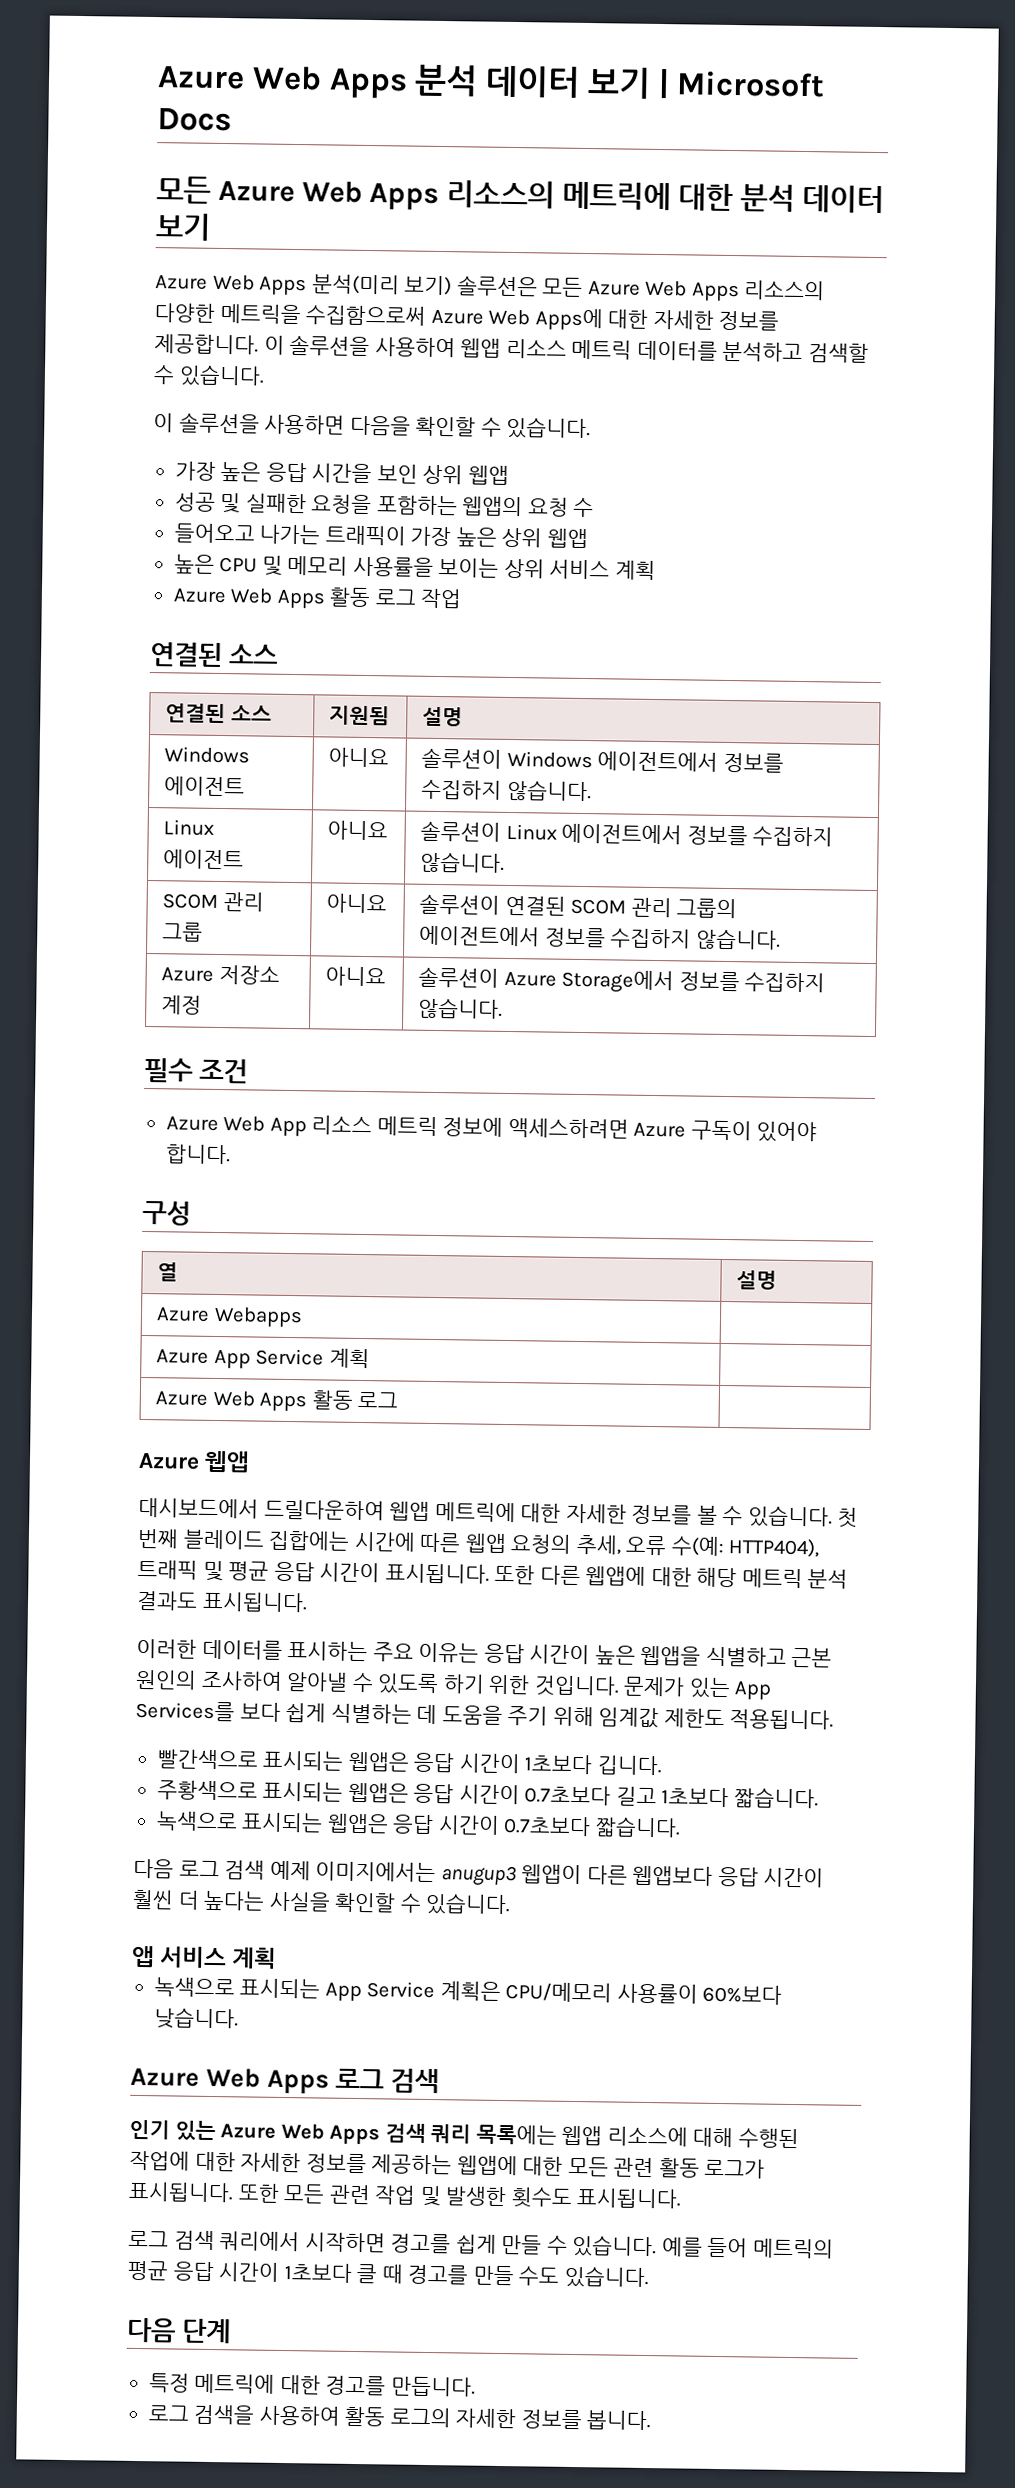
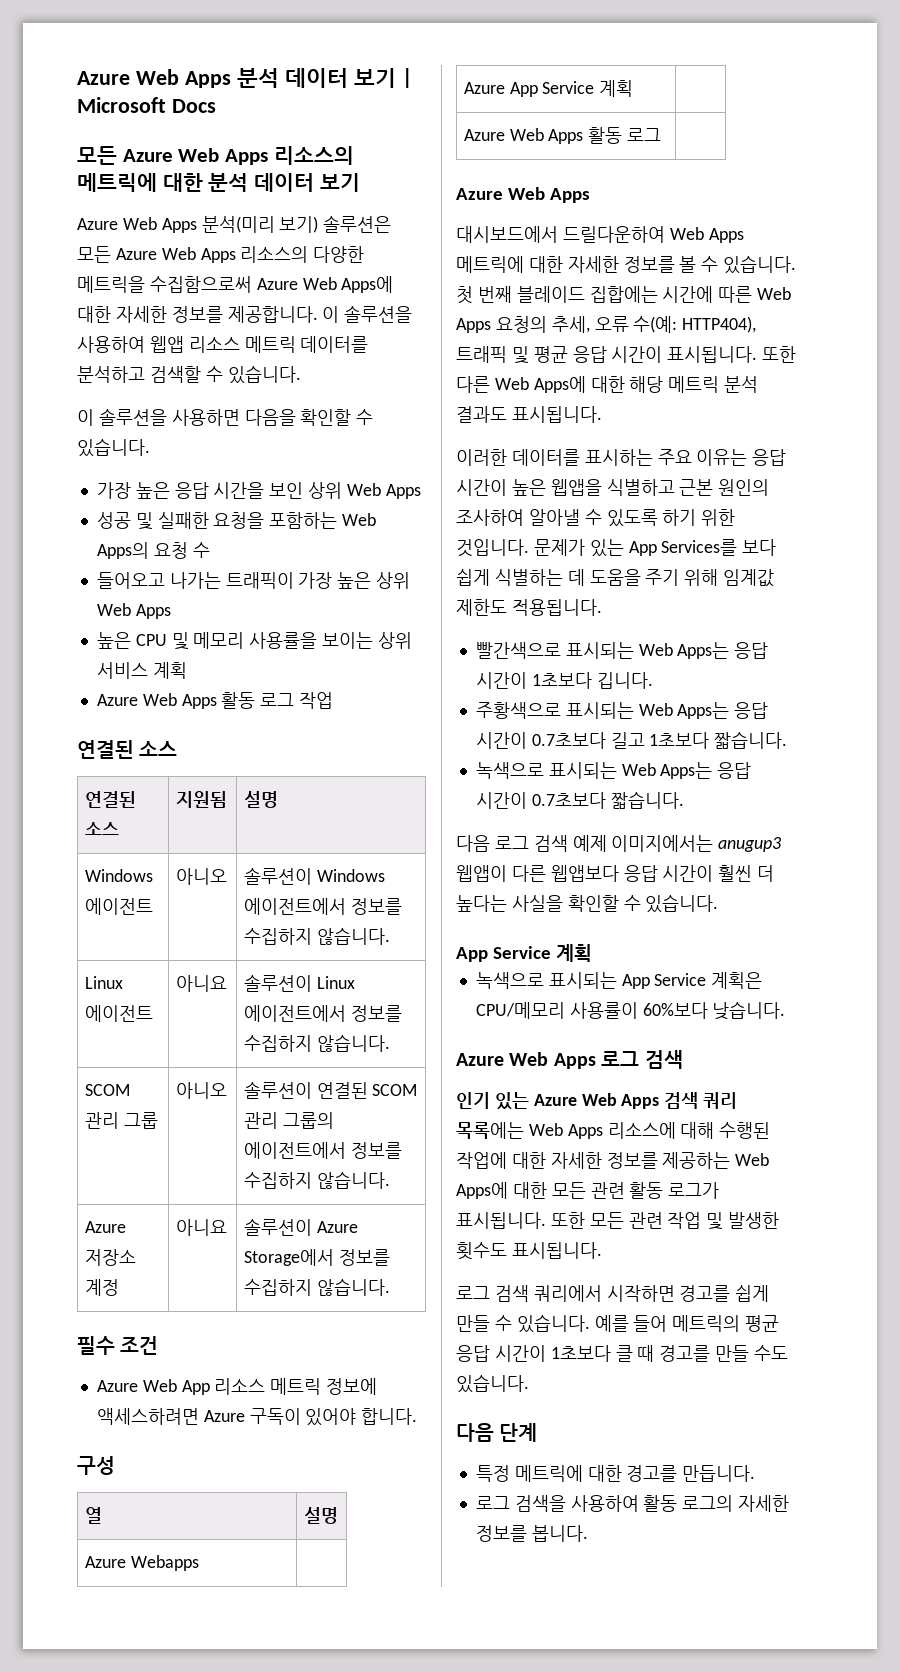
- 가장 높은 응답 시간을 보인 상위 웹앱
+ 가장 높은 응답 시간을 보인 상위 Web Apps
- 성공 및 실패한 요청을 포함하는 웹앱의 요청 수
+ 성공 및 실패한 요청을 포함하는 Web Apps의 요청 수
- 들어오고 나가는 트래픽이 가장 높은 상위 웹앱
+ 들어오고 나가는 트래픽이 가장 높은 상위 Web Apps
- Windows 에이전트 | 아니요 | 솔루션이 Windows 에이전트에서 정보를 수집하지 않습니다.
+ Windows 에이전트 | 아니오 | 솔루션이 Windows 에이전트에서 정보를 수집하지 않습니다.
- SCOM 관리 그룹 | 아니요 | 솔루션이 연결된 SCOM 관리 그룹의 에이전트에서 정보를 수집하지 않습니다.
+ SCOM 관리 그룹 | 아니오 | 솔루션이 연결된 SCOM 관리 그룹의 에이전트에서 정보를 수집하지 않습니다.
  Azure Web Apps 활동 로그 |
- Azure 웹앱
+ Azure Web Apps
- 대시보드에서 드릴다운하여 웹앱 메트릭에 대한 자세한 정보를 볼 수 있습니다.
+ 대시보드에서 드릴다운하여 Web Apps 메트릭에 대한 자세한 정보를 볼 수 있습니다.
- 첫 번째 블레이드 집합에는 시간에 따른 웹앱 요청의 추세, 오류 수(예: HTTP404), 트래픽 및 평균 응답 시간이 표시됩니다.
+ 첫 번째 블레이드 집합에는 시간에 따른 Web Apps 요청의 추세, 오류 수(예: HTTP404), 트래픽 및 평균 응답 시간이 표시됩니다.
- 또한 다른 웹앱에 대한 해당 메트릭 분석 결과도 표시됩니다.
+ 또한 다른 Web Apps에 대한 해당 메트릭 분석 결과도 표시됩니다.
- 빨간색으로 표시되는 웹앱은 응답 시간이 1초보다 깁니다.
+ 빨간색으로 표시되는 Web Apps는 응답 시간이 1초보다 깁니다.
- 주황색으로 표시되는 웹앱은 응답 시간이 0.7초보다 길고 1초보다 짧습니다.
+ 주황색으로 표시되는 Web Apps는 응답 시간이 0.7초보다 길고 1초보다 짧습니다.
- 녹색으로 표시되는 웹앱은 응답 시간이 0.7초보다 짧습니다.
+ 녹색으로 표시되는 Web Apps는 응답 시간이 0.7초보다 짧습니다.
  다음 로그 검색 예제 이미지에서는 anugup3 웹앱이 다른 웹앱보다 응답 시간이 훨씬 더 높다는 사실을 확인할 수 있습니다.
- 앱 서비스 계획
+ App Service 계획
- 인기 있는 Azure Web Apps 검색 쿼리 목록에는 웹앱 리소스에 대해 수행된 작업에 대한 자세한 정보를 제공하는 웹앱에 대한 모든 관련 활동 로그가 표시됩니다.
+ 인기 있는 Azure Web Apps 검색 쿼리 목록에는 Web Apps 리소스에 대해 수행된 작업에 대한 자세한 정보를 제공하는 Web Apps에 대한 모든 관련 활동 로그가 표시됩니다.

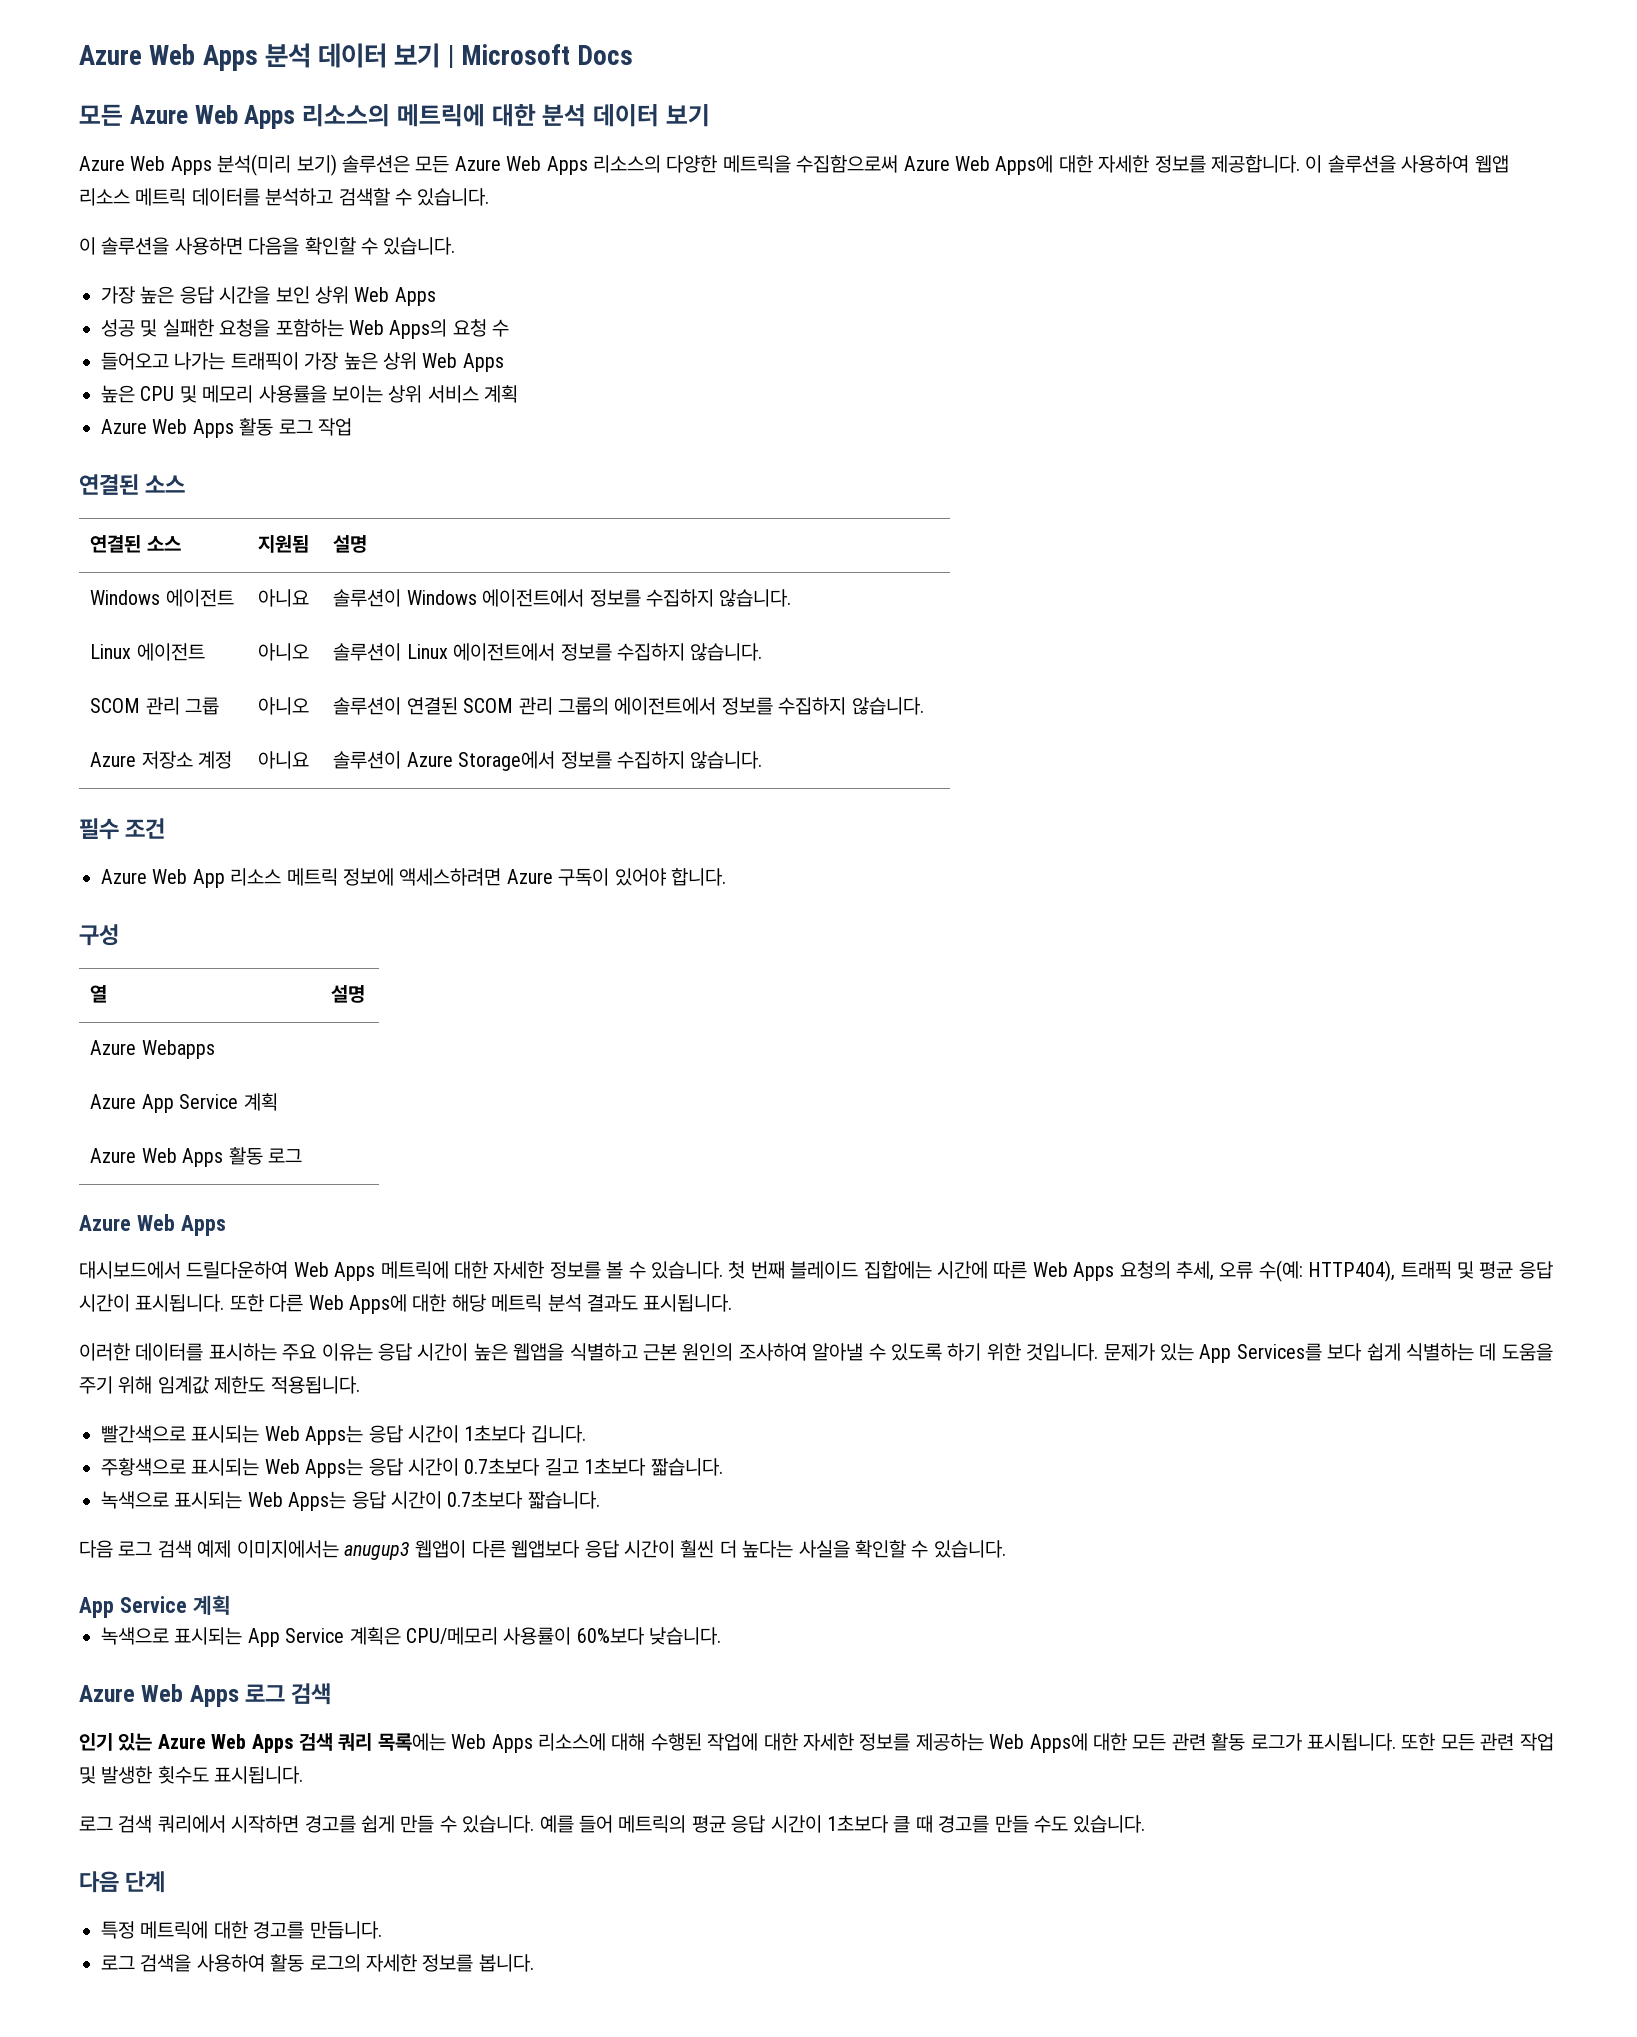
- Windows 에이전트 | 아니오 | 솔루션이 Windows 에이전트에서 정보를 수집하지 않습니다.
+ Windows 에이전트 | 아니요 | 솔루션이 Windows 에이전트에서 정보를 수집하지 않습니다.
- Linux 에이전트 | 아니요 | 솔루션이 Linux 에이전트에서 정보를 수집하지 않습니다.
+ Linux 에이전트 | 아니오 | 솔루션이 Linux 에이전트에서 정보를 수집하지 않습니다.

